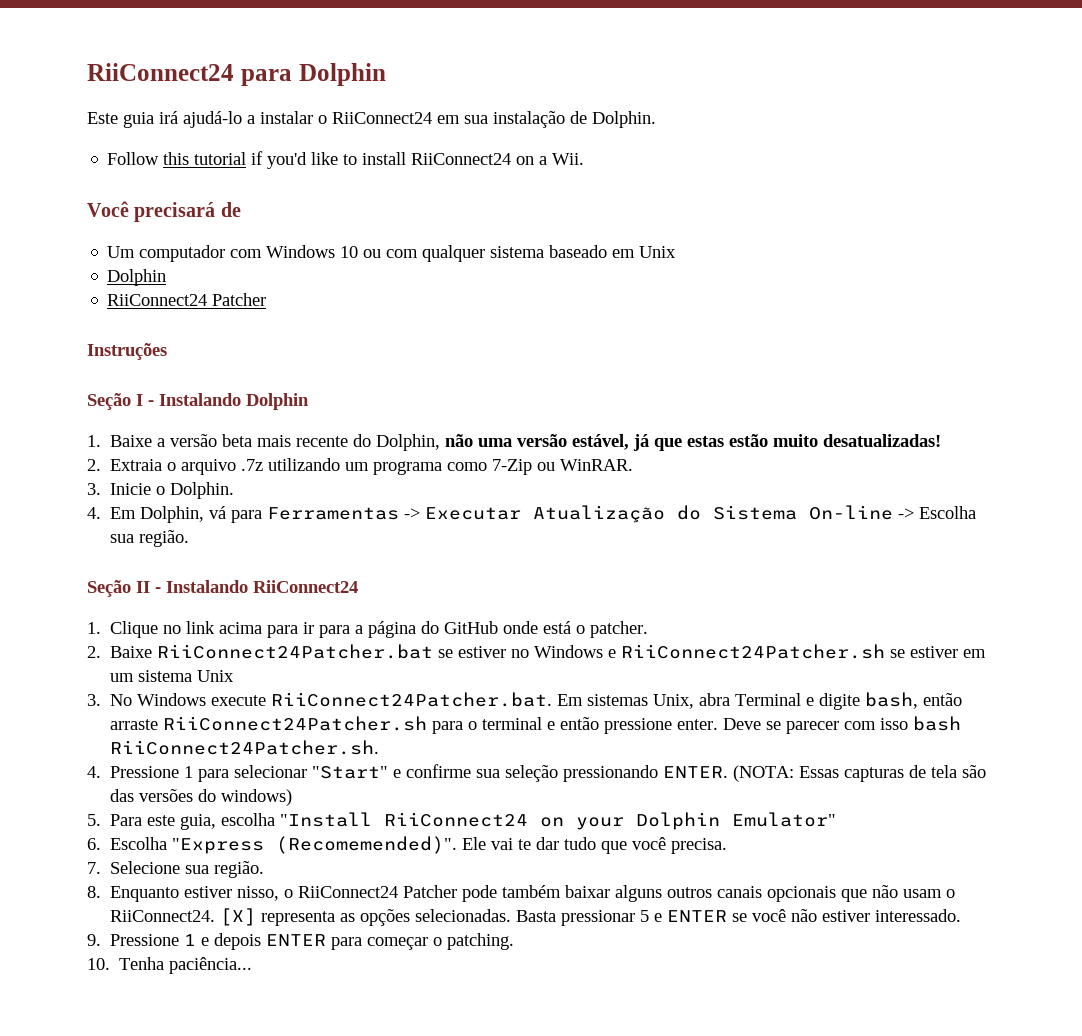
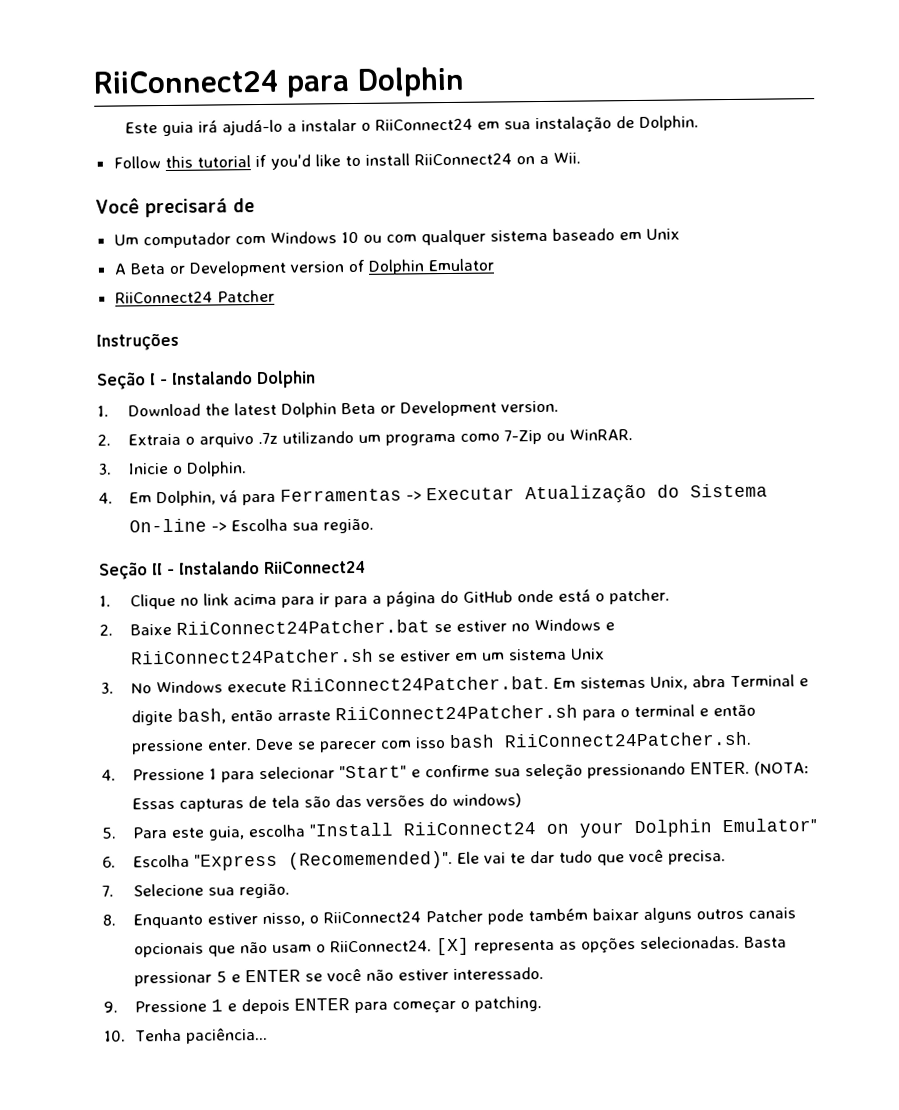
  Um computador com Windows 10 ou com qualquer sistema baseado em Unix
- Dolphin
+ A Beta or Development version of Dolphin Emulator
- 1. Baixe a versão beta mais recente do Dolphin, não uma versão estável, já que estas estão muito desatualizadas!
+ 1. Download the latest Dolphin Beta or Development version.

